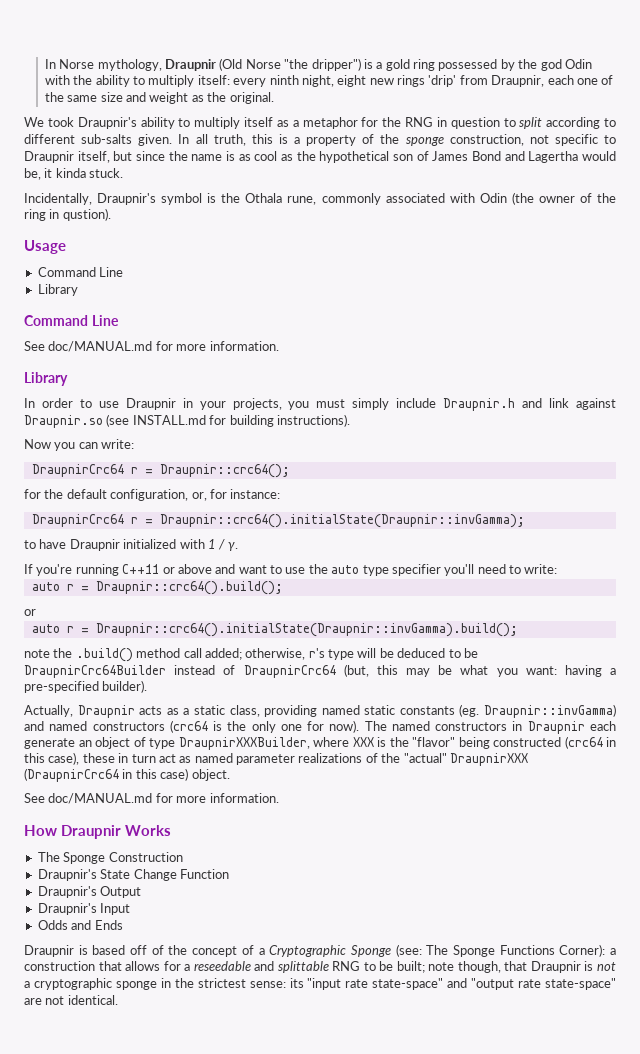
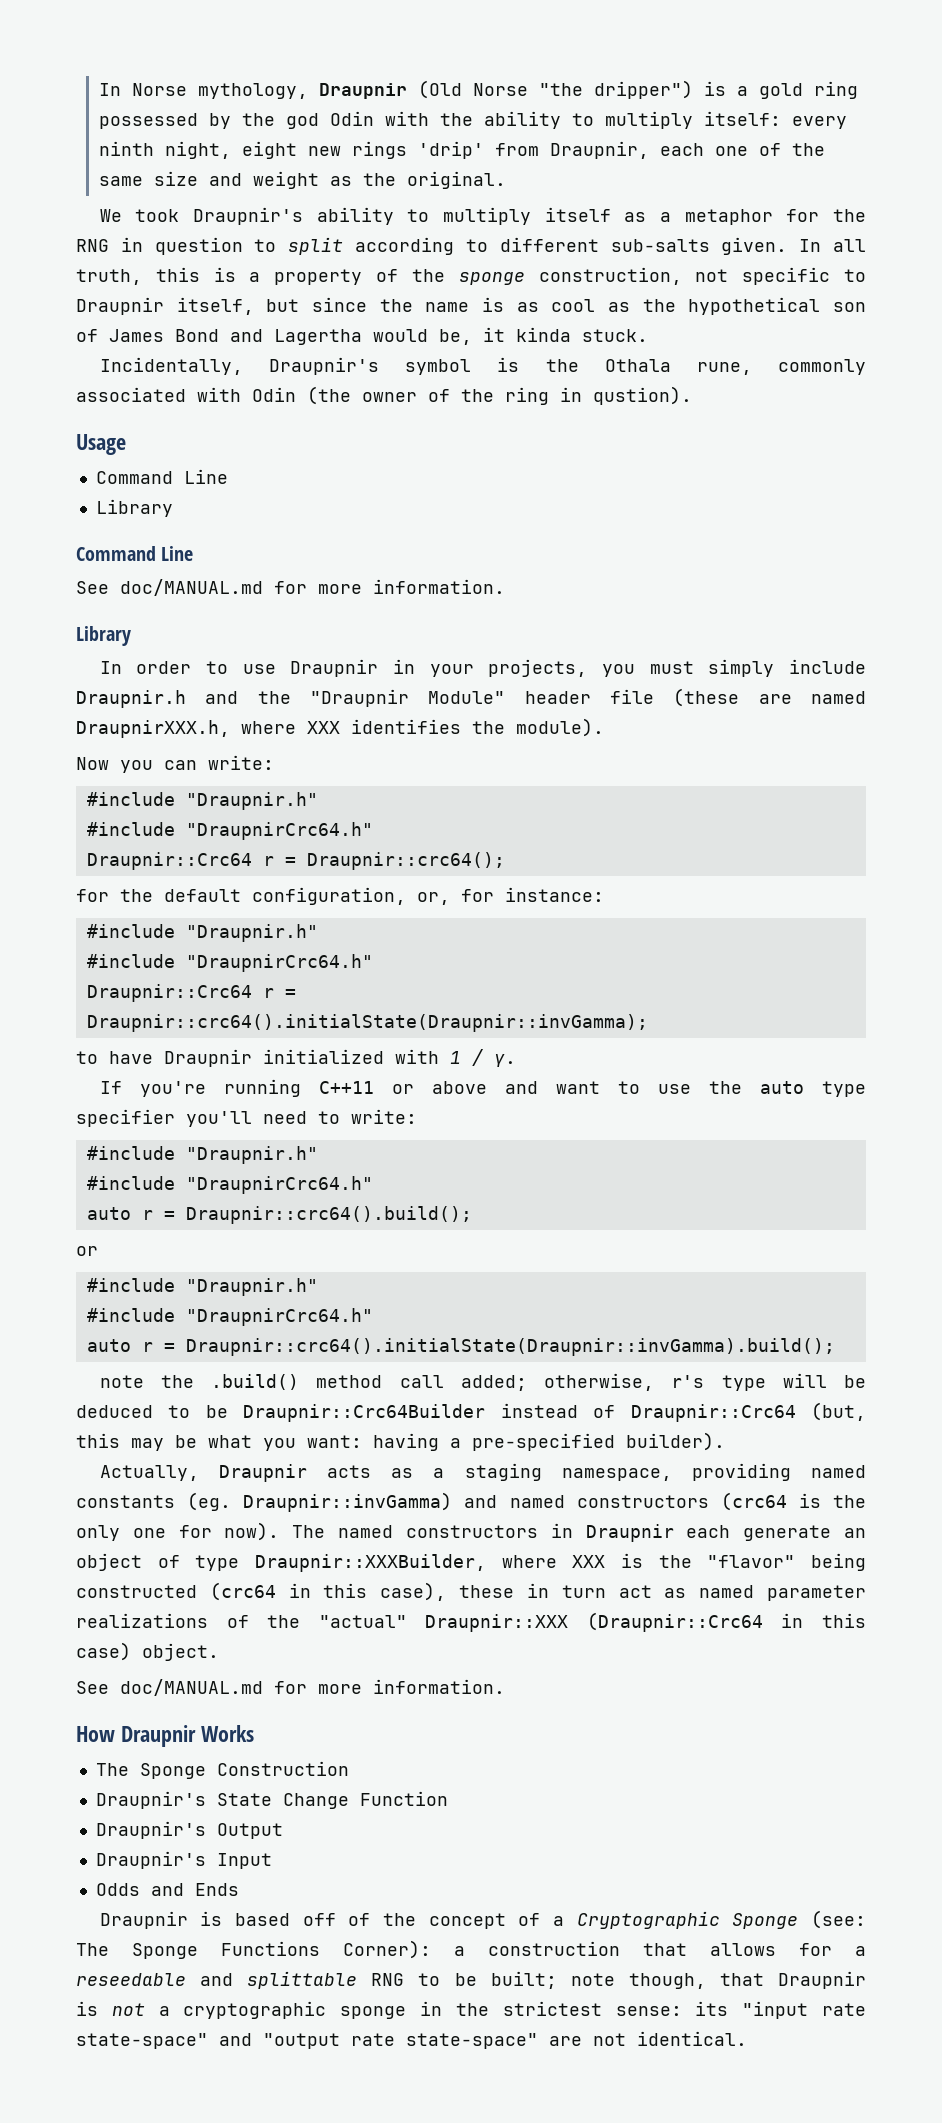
- In order to use Draupnir in your projects, you must simply include Draupnir.h and link against Draupnir.so (see INSTALL.md for building instructions).
+ In order to use Draupnir in your projects, you must simply include Draupnir.h and the "Draupnir Module" header file (these are named DraupnirXXX.h, where XXX identifies the module).
  Now you can write:
- DraupnirCrc64 r = Draupnir::crc64();
+ #include "Draupnir.h"
+ #include "DraupnirCrc64.h"
+ Draupnir::Crc64 r = Draupnir::crc64();
  for the default configuration, or, for instance:
- DraupnirCrc64 r = Draupnir::crc64().initialState(Draupnir::invGamma);
+ #include "Draupnir.h"
+ #include "DraupnirCrc64.h"
+ Draupnir::Crc64 r = Draupnir::crc64().initialState(Draupnir::invGamma);
  If you're running C++11 or above and want to use the auto type specifier you'll need to write:
+ #include "Draupnir.h"
+ #include "DraupnirCrc64.h"
  auto r = Draupnir::crc64().build();
  or
+ #include "Draupnir.h"
+ #include "DraupnirCrc64.h"
- note the .build() method call added; otherwise, r's type will be deduced to be DraupnirCrc64Builder instead of DraupnirCrc64 (but, this may be what you want: having a pre-specified builder).
+ note the .build() method call added; otherwise, r's type will be deduced to be Draupnir::Crc64Builder instead of Draupnir::Crc64 (but, this may be what you want: having a pre-specified builder).
- Actually, Draupnir acts as a static class, providing named static constants (eg. Draupnir::invGamma) and named constructors (crc64 is the only one for now).
+ Actually, Draupnir acts as a staging namespace, providing named constants (eg. Draupnir::invGamma) and named constructors (crc64 is the only one for now).
- The named constructors in Draupnir each generate an object of type DraupnirXXXBuilder, where XXX is the "flavor" being constructed (crc64 in this case), these in turn act as named parameter realizations of the "actual" DraupnirXXX (DraupnirCrc64 in this case) object.
+ The named constructors in Draupnir each generate an object of type Draupnir::XXXBuilder, where XXX is the "flavor" being constructed (crc64 in this case), these in turn act as named parameter realizations of the "actual" Draupnir::XXX (Draupnir::Crc64 in this case) object.

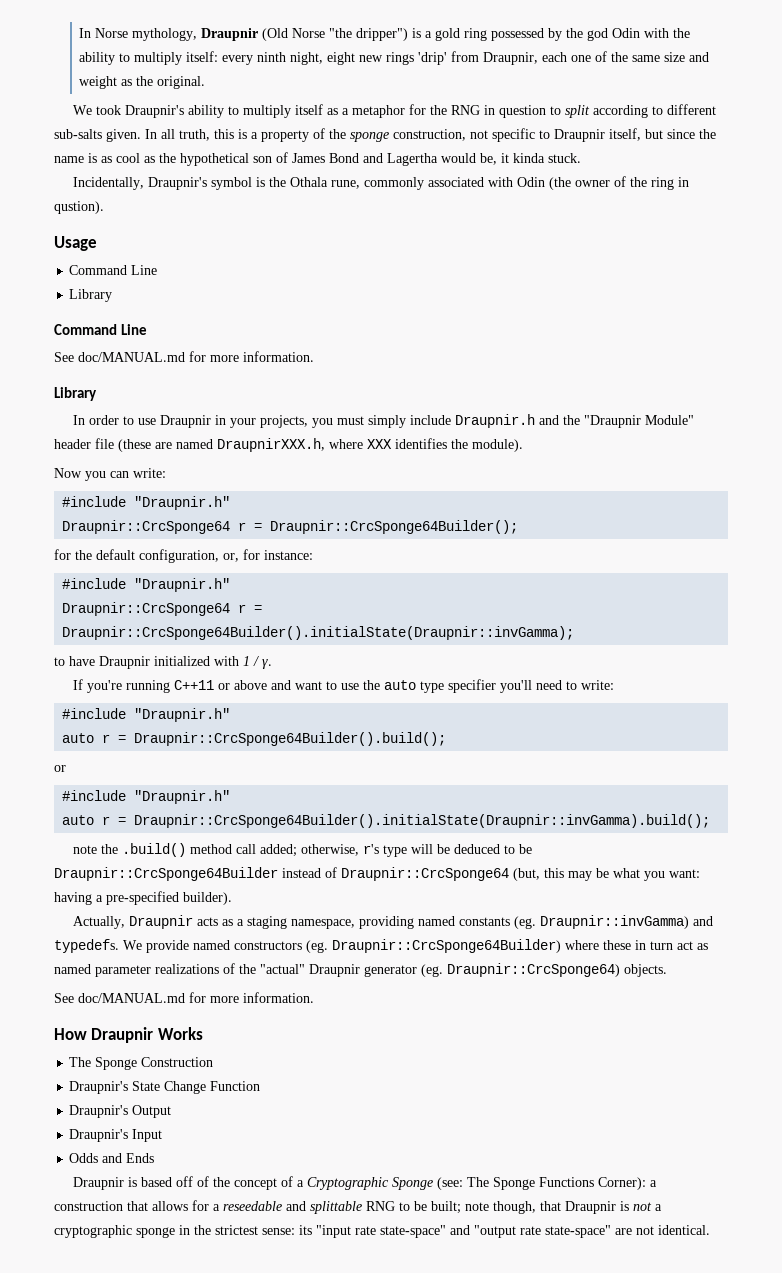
  Now you can write:
  #include "Draupnir.h"
- #include "DraupnirCrc64.h"
- Draupnir::Crc64 r = Draupnir::crc64();
+ Draupnir::CrcSponge64 r = Draupnir::CrcSponge64Builder();
  for the default configuration, or, for instance:
  #include "Draupnir.h"
- #include "DraupnirCrc64.h"
- Draupnir::Crc64 r = Draupnir::crc64().initialState(Draupnir::invGamma);
+ Draupnir::CrcSponge64 r = Draupnir::CrcSponge64Builder().initialState(Draupnir::invGamma);
  If you're running C++11 or above and want to use the auto type specifier you'll need to write:
  #include "Draupnir.h"
- #include "DraupnirCrc64.h"
- auto r = Draupnir::crc64().build();
+ auto r = Draupnir::CrcSponge64Builder().build();
  or
  #include "Draupnir.h"
- #include "DraupnirCrc64.h"
- auto r = Draupnir::crc64().initialState(Draupnir::invGamma).build();
+ auto r = Draupnir::CrcSponge64Builder().initialState(Draupnir::invGamma).build();
- note the .build() method call added; otherwise, r's type will be deduced to be Draupnir::Crc64Builder instead of Draupnir::Crc64 (but, this may be what you want: having a pre-specified builder).
+ note the .build() method call added; otherwise, r's type will be deduced to be Draupnir::CrcSponge64Builder instead of Draupnir::CrcSponge64 (but, this may be what you want: having a pre-specified builder).
- Actually, Draupnir acts as a staging namespace, providing named constants (eg. Draupnir::invGamma) and named constructors (crc64 is the only one for now). The named constructors in Draupnir each generate an object of type Draupnir::XXXBuilder, where XXX is the "flavor" being constructed (crc64 in this case), these in turn act as named parameter realizations of the "actual" Draupnir::XXX (Draupnir::Crc64 in this case) object.
+ Actually, Draupnir acts as a staging namespace, providing named constants (eg. Draupnir::invGamma) and typedefs. We provide named constructors (eg. Draupnir::CrcSponge64Builder) where these in turn act as named parameter realizations of the "actual" Draupnir generator (eg. Draupnir::CrcSponge64) objects.

